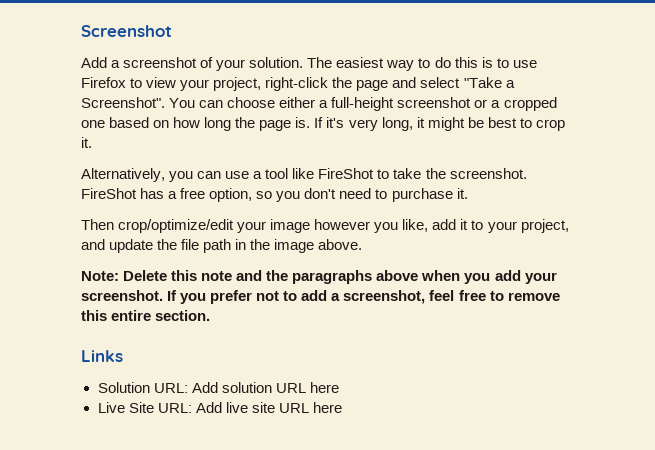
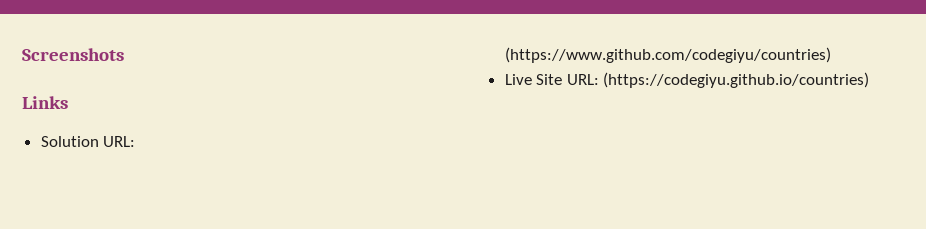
- Screenshot
- Add a screenshot of your solution. The easiest way to do this is to use Firefox to view your project, right-click the page and select "Take a Screenshot". You can choose either a full-height screenshot or a cropped one based on how long the page is. If it's very long, it might be best to crop it.
- Alternatively, you can use a tool like FireShot to take the screenshot. FireShot has a free option, so you don't need to purchase it.
- Then crop/optimize/edit your image however you like, add it to your project, and update the file path in the image above.
- Note: Delete this note and the paragraphs above when you add your screenshot. If you prefer not to add a screenshot, feel free to remove this entire section.
+ Screenshots
- Solution URL: Add solution URL here
+ Solution URL: (https://www.github.com/codegiyu/countries)
- Live Site URL: Add live site URL here
+ Live Site URL: (https://codegiyu.github.io/countries)

